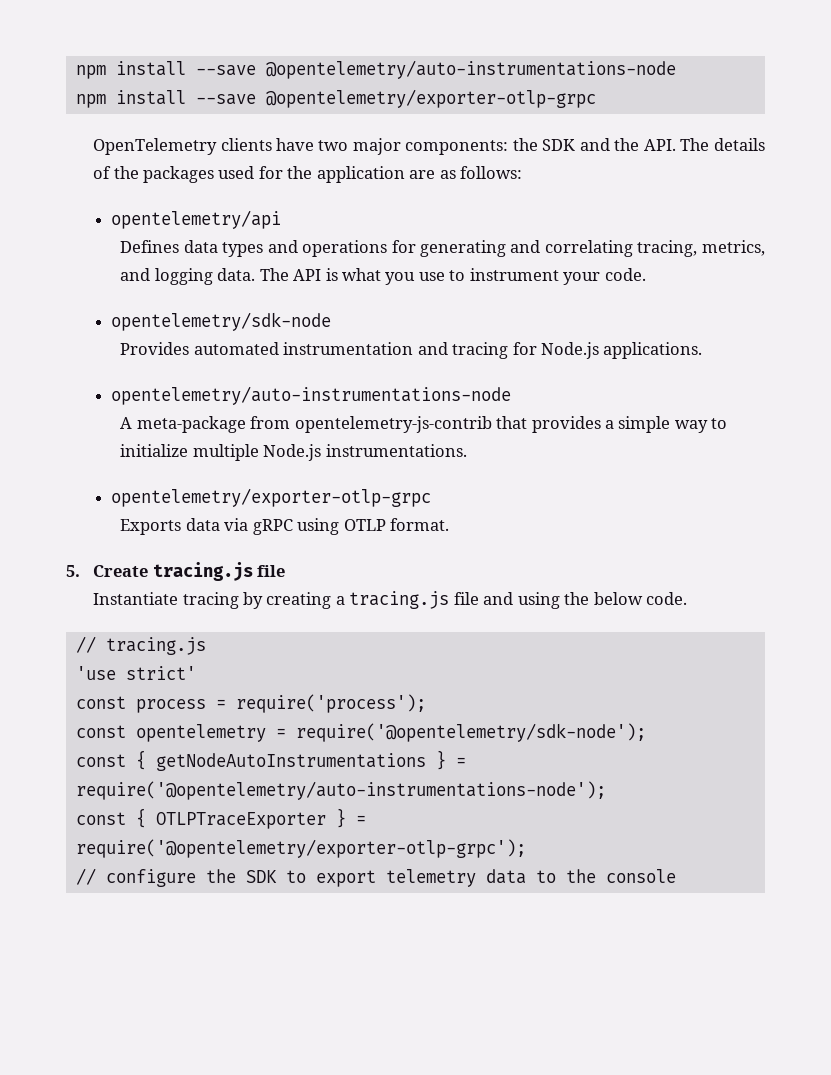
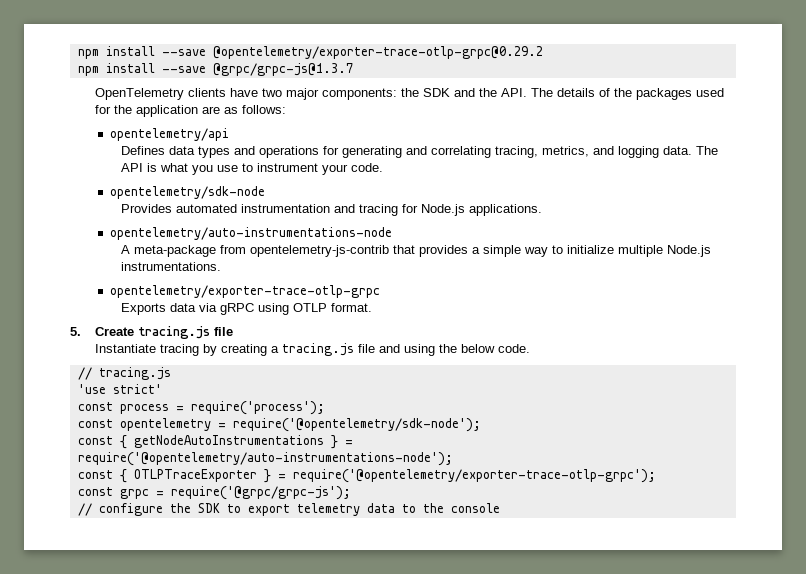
- npm install --save @opentelemetry/auto-instrumentations-node
- npm install --save @opentelemetry/exporter-otlp-grpc
+ npm install --save @opentelemetry/exporter-trace-otlp-grpc@0.29.2
+ npm install --save @grpc/grpc-js@1.3.7
- opentelemetry/exporter-otlp-grpc
+ opentelemetry/exporter-trace-otlp-grpc
- const { OTLPTraceExporter } = require('@opentelemetry/exporter-otlp-grpc');
+ const { OTLPTraceExporter } = require('@opentelemetry/exporter-trace-otlp-grpc');
+ const grpc = require('@grpc/grpc-js');

